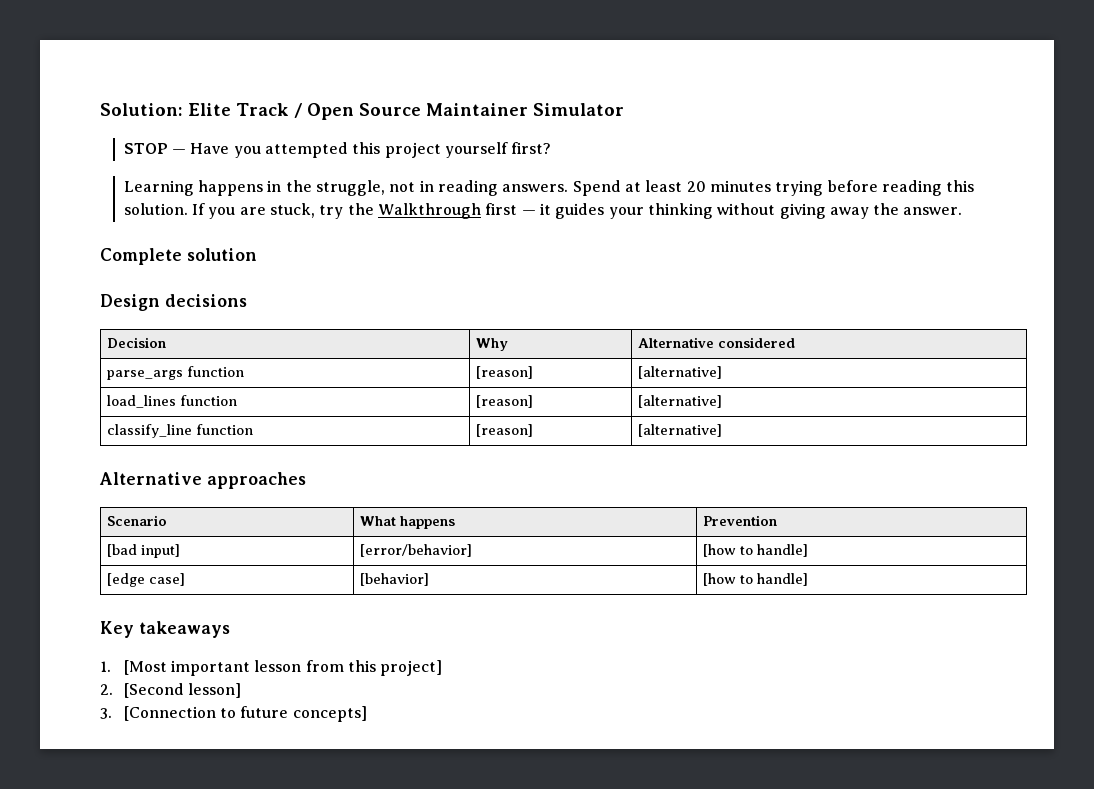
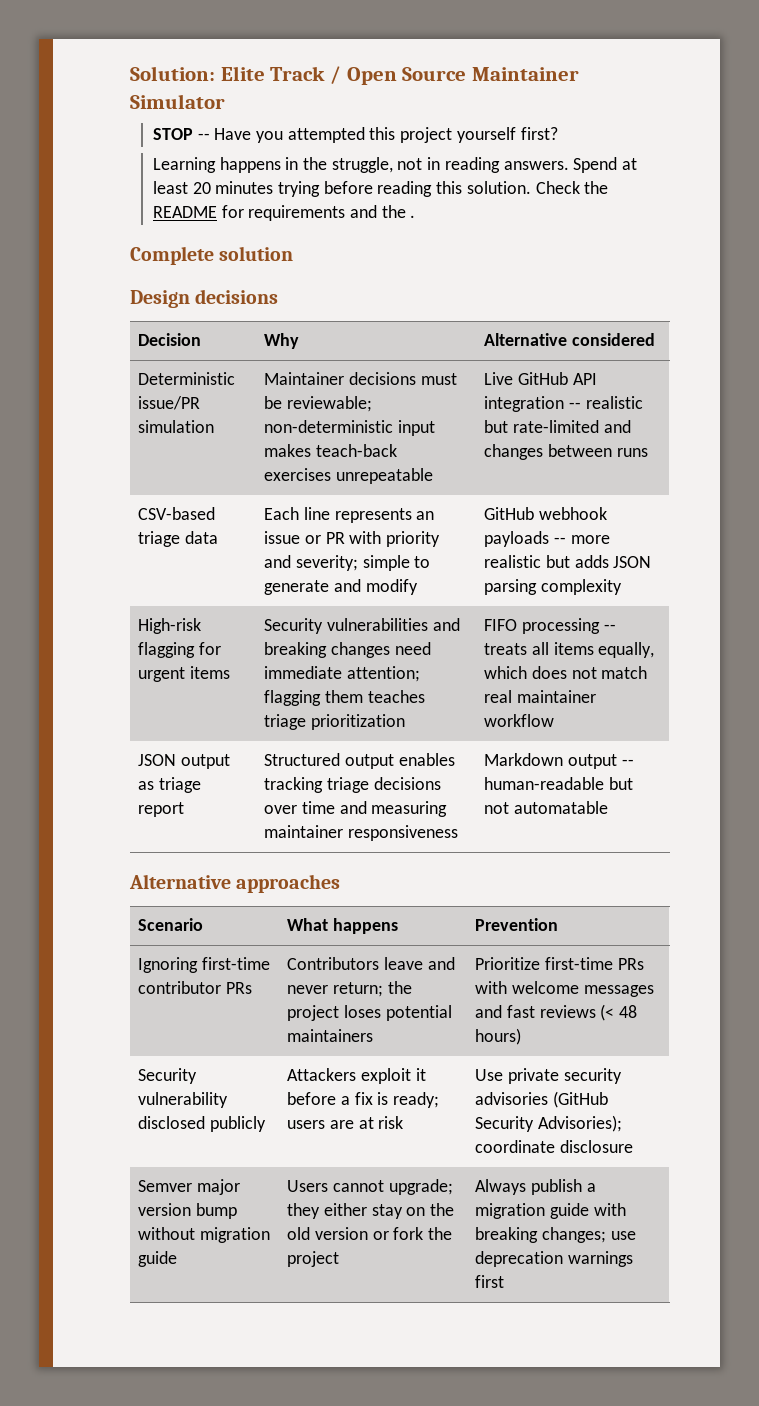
- STOP — Have you attempted this project yourself first?
+ STOP -- Have you attempted this project yourself first?
- If you are stuck, try the Walkthrough first — it guides your thinking without giving away the answer.
+ Check the README for requirements and the .
- parse_args function | [reason] | [alternative]
- load_lines function | [reason] | [alternative]
- classify_line function | [reason] | [alternative]
+ Deterministic issue/PR simulation | Maintainer decisions must be reviewable; non-deterministic input makes teach-back exercises unrepeatable | Live GitHub API integration -- realistic but rate-limited and changes between runs
+ CSV-based triage data | Each line represents an issue or PR with priority and severity; simple to generate and modify | GitHub webhook payloads -- more realistic but adds JSON parsing complexity
+ High-risk flagging for urgent items | Security vulnerabilities and breaking changes need immediate attention; flagging them teaches triage prioritization | FIFO processing -- treats all items equally, which does not match real maintainer workflow
+ JSON output as triage report | Structured output enables tracking triage decisions over time and measuring maintainer responsiveness | Markdown output -- human-readable but not automatable
- [bad input] | [error/behavior] | [how to handle]
- [edge case] | [behavior] | [how to handle]
- Key takeaways
- 1. [Most important lesson from this project]
- 2. [Second lesson]
- 3. [Connection to future concepts]
+ Ignoring first-time contributor PRs | Contributors leave and never return; the project loses potential maintainers | Prioritize first-time PRs with welcome messages and fast reviews (< 48 hours)
+ Security vulnerability disclosed publicly | Attackers exploit it before a fix is ready; users are at risk | Use private security advisories (GitHub Security Advisories); coordinate disclosure
+ Semver major version bump without migration guide | Users cannot upgrade; they either stay on the old version or fork the project | Always publish a migration guide with breaking changes; use deprecation warnings first

